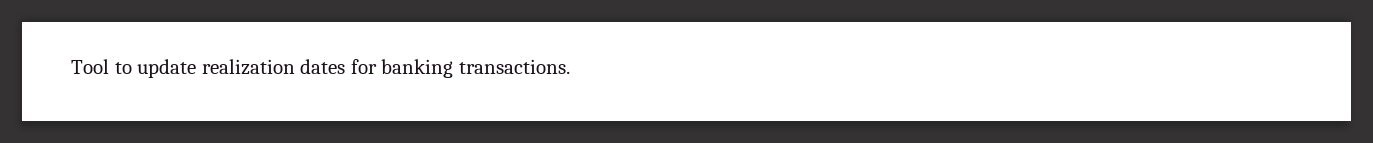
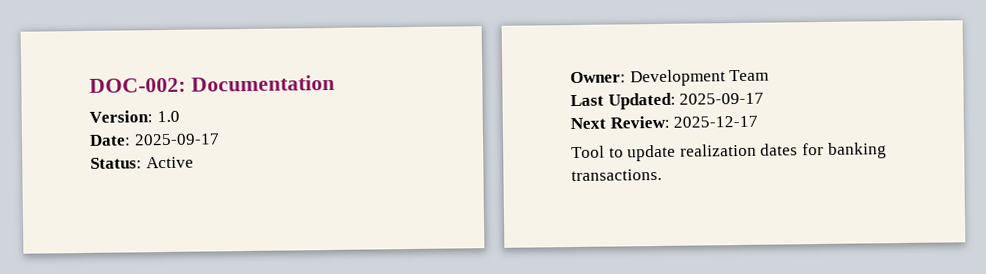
+ DOC-002: Documentation
+ Version: 1.0
+ Date: 2025-09-17
+ Status: Active
+ Owner: Development Team
+ Last Updated: 2025-09-17
+ Next Review: 2025-12-17

